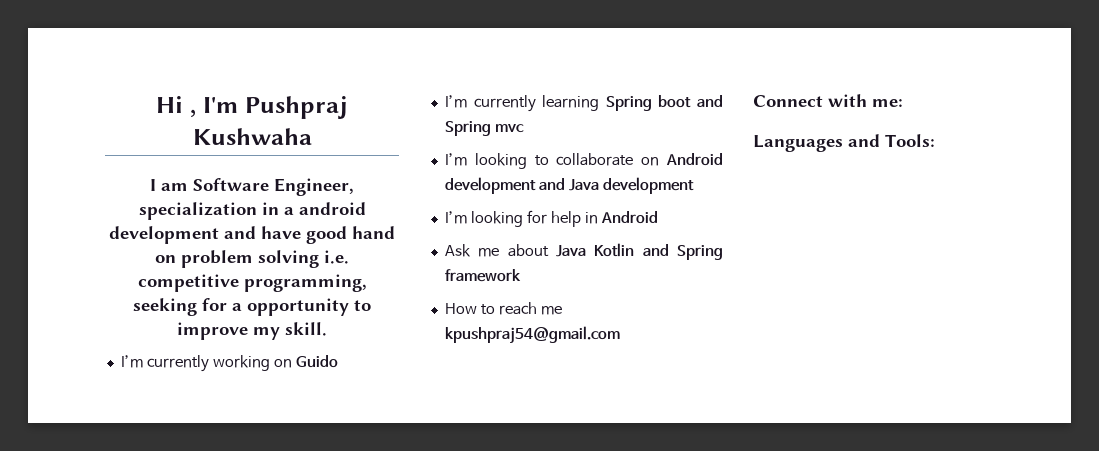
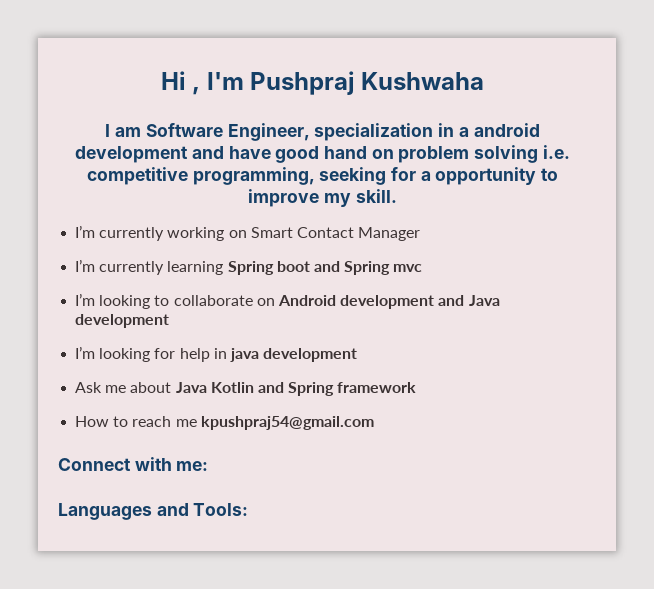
- I’m currently working on Guido
+ I’m currently working on Smart Contact Manager
- I’m looking for help in Android
+ I’m looking for help in java development

